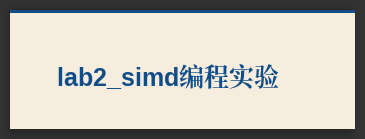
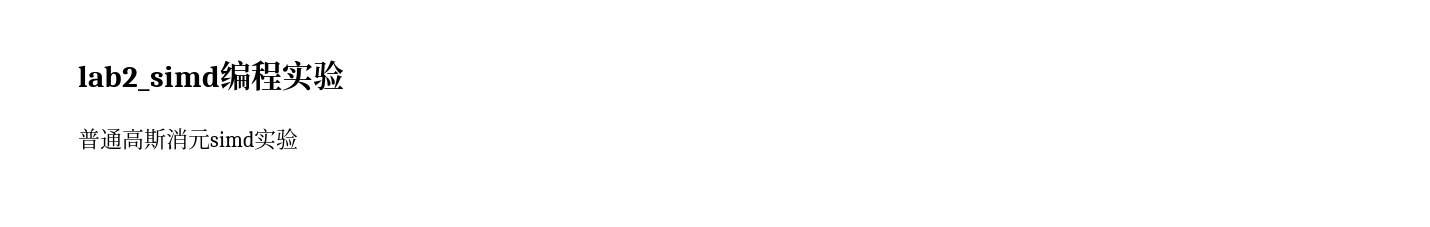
+ 普通高斯消元simd实验

